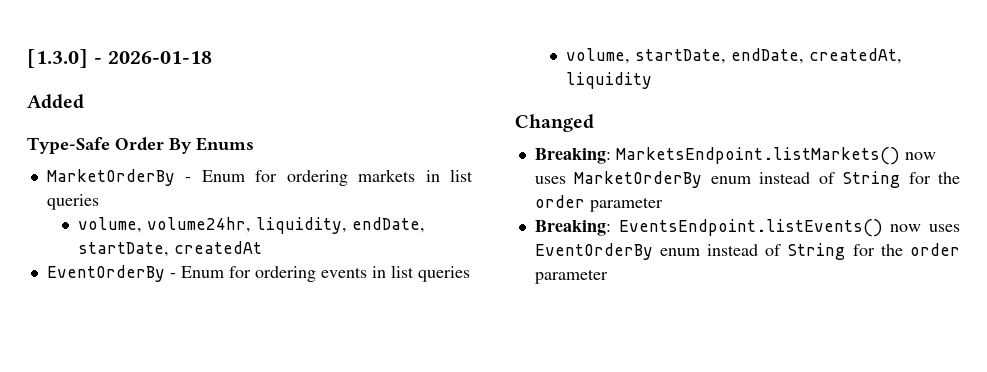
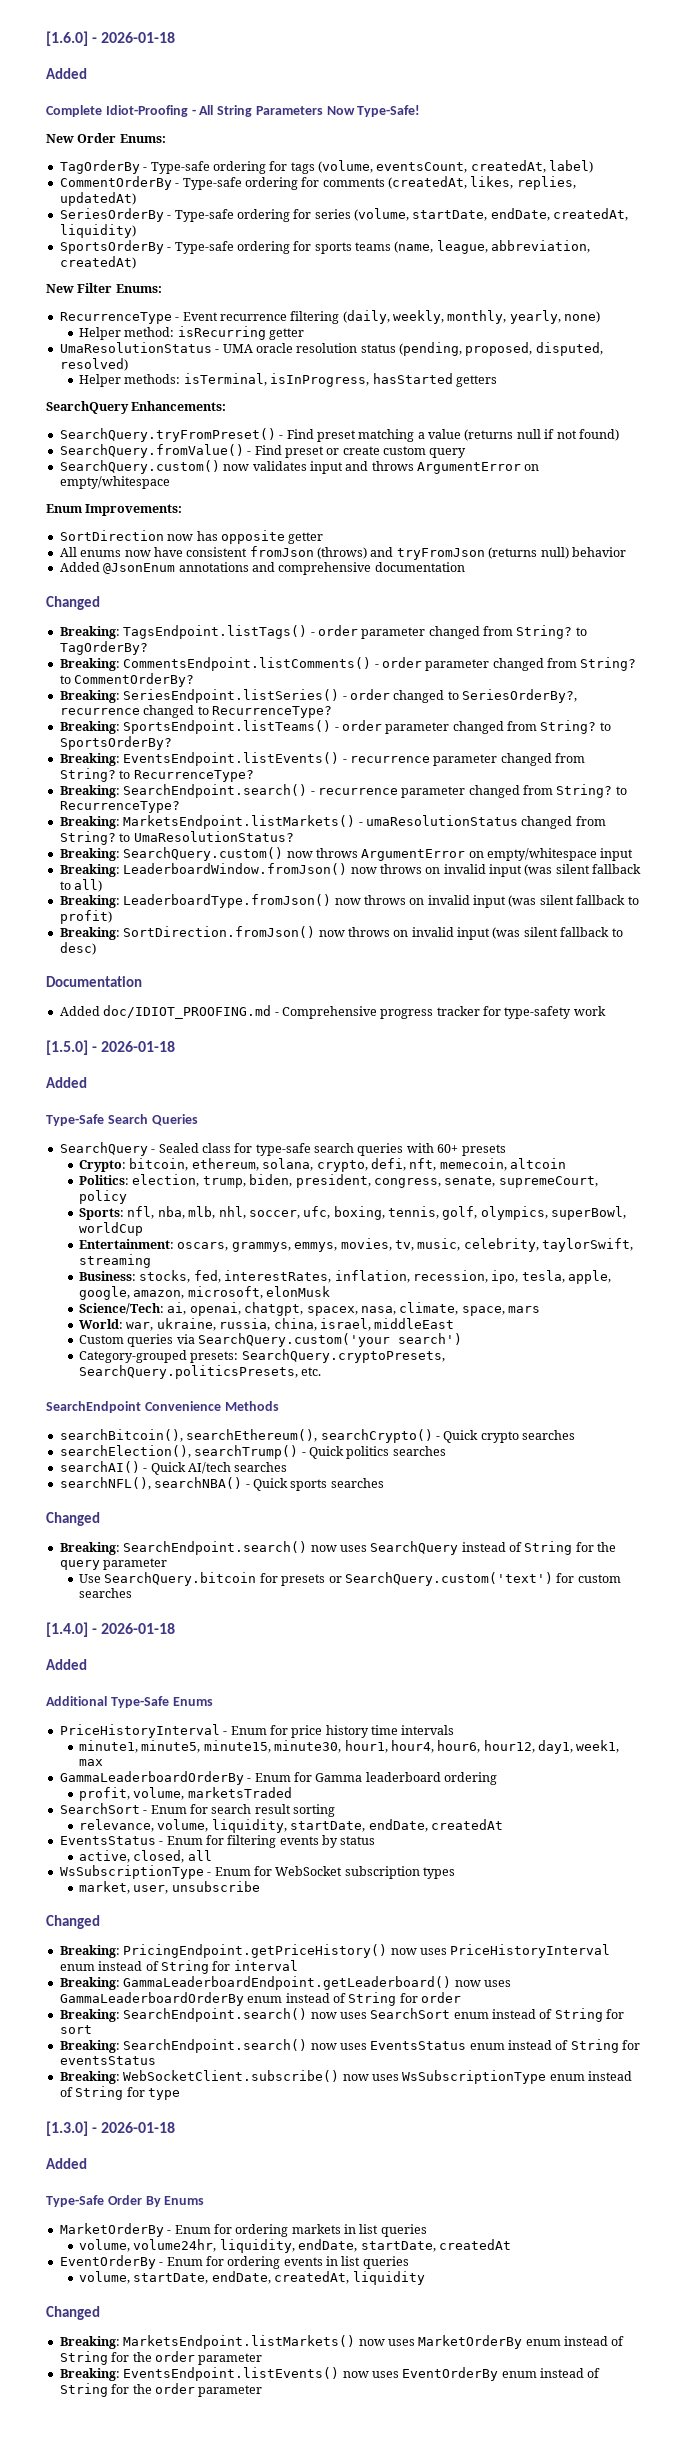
+ [1.6.0] - 2026-01-18
+ Added
+ Complete Idiot-Proofing - All String Parameters Now Type-Safe!
+ New Order Enums:
+ TagOrderBy - Type-safe ordering for tags (volume, eventsCount, createdAt, label)
+ CommentOrderBy - Type-safe ordering for comments (createdAt, likes, replies, updatedAt)
+ SeriesOrderBy - Type-safe ordering for series (volume, startDate, endDate, createdAt, liquidity)
+ SportsOrderBy - Type-safe ordering for sports teams (name, league, abbreviation, createdAt)
+ New Filter Enums:
+ RecurrenceType - Event recurrence filtering (daily, weekly, monthly, yearly, none)
+ Helper method: isRecurring getter
+ UmaResolutionStatus - UMA oracle resolution status (pending, proposed, disputed, resolved)
+ Helper methods: isTerminal, isInProgress, hasStarted getters
+ SearchQuery Enhancements:
+ SearchQuery.tryFromPreset() - Find preset matching a value (returns null if not found)
+ SearchQuery.fromValue() - Find preset or create custom query
+ SearchQuery.custom() now validates input and throws ArgumentError on empty/whitespace
+ Enum Improvements:
+ SortDirection now has opposite getter
+ All enums now have consistent fromJson (throws) and tryFromJson (returns null) behavior
+ Added @JsonEnum annotations and comprehensive documentation
+ Changed
+ Breaking: TagsEndpoint.listTags() - order parameter changed from String? to TagOrderBy?
+ Breaking: CommentsEndpoint.listComments() - order parameter changed from String? to CommentOrderBy?
+ Breaking: SeriesEndpoint.listSeries() - order changed to SeriesOrderBy?, recurrence changed to RecurrenceType?
+ Breaking: SportsEndpoint.listTeams() - order parameter changed from String? to SportsOrderBy?
+ Breaking: EventsEndpoint.listEvents() - recurrence parameter changed from String? to RecurrenceType?
+ Breaking: SearchEndpoint.search() - recurrence parameter changed from String? to RecurrenceType?
+ Breaking: MarketsEndpoint.listMarkets() - umaResolutionStatus changed from String? to UmaResolutionStatus?
+ Breaking: SearchQuery.custom() now throws ArgumentError on empty/whitespace input
+ Breaking: LeaderboardWindow.fromJson() now throws on invalid input (was silent fallback to all)
+ Breaking: LeaderboardType.fromJson() now throws on invalid input (was silent fallback to profit)
+ Breaking: SortDirection.fromJson() now throws on invalid input (was silent fallback to desc)
+ Documentation
+ Added doc/IDIOT_PROOFING.md - Comprehensive progress tracker for type-safety work
+ [1.5.0] - 2026-01-18
+ Added
+ Type-Safe Search Queries
+ SearchQuery - Sealed class for type-safe search queries with 60+ presets
+ Crypto: bitcoin, ethereum, solana, crypto, defi, nft, memecoin, altcoin
+ Politics: election, trump, biden, president, congress, senate, supremeCourt, policy
+ Sports: nfl, nba, mlb, nhl, soccer, ufc, boxing, tennis, golf, olympics, superBowl, worldCup
+ Entertainment: oscars, grammys, emmys, movies, tv, music, celebrity, taylorSwift, streaming
+ Business: stocks, fed, interestRates, inflation, recession, ipo, tesla, apple, google, amazon, microsoft, elonMusk
+ Science/Tech: ai, openai, chatgpt, spacex, nasa, climate, space, mars
+ World: war, ukraine, russia, china, israel, middleEast
+ Custom queries via SearchQuery.custom('your search')
+ Category-grouped presets: SearchQuery.cryptoPresets, SearchQuery.politicsPresets, etc.
+ SearchEndpoint Convenience Methods
+ searchBitcoin(), searchEthereum(), searchCrypto() - Quick crypto searches
+ searchElection(), searchTrump() - Quick politics searches
+ searchAI() - Quick AI/tech searches
+ searchNFL(), searchNBA() - Quick sports searches
+ Changed
+ Breaking: SearchEndpoint.search() now uses SearchQuery instead of String for the query parameter
+ Use SearchQuery.bitcoin for presets or SearchQuery.custom('text') for custom searches
+ [1.4.0] - 2026-01-18
+ Added
+ Additional Type-Safe Enums
+ PriceHistoryInterval - Enum for price history time intervals
+ minute1, minute5, minute15, minute30, hour1, hour4, hour6, hour12, day1, week1, max
+ GammaLeaderboardOrderBy - Enum for Gamma leaderboard ordering
+ profit, volume, marketsTraded
+ SearchSort - Enum for search result sorting
+ relevance, volume, liquidity, startDate, endDate, createdAt
+ EventsStatus - Enum for filtering events by status
+ active, closed, all
+ WsSubscriptionType - Enum for WebSocket subscription types
+ market, user, unsubscribe
+ Changed
+ Breaking: PricingEndpoint.getPriceHistory() now uses PriceHistoryInterval enum instead of String for interval
+ Breaking: GammaLeaderboardEndpoint.getLeaderboard() now uses GammaLeaderboardOrderBy enum instead of String for order
+ Breaking: SearchEndpoint.search() now uses SearchSort enum instead of String for sort
+ Breaking: SearchEndpoint.search() now uses EventsStatus enum instead of String for eventsStatus
+ Breaking: WebSocketClient.subscribe() now uses WsSubscriptionType enum instead of String for type

